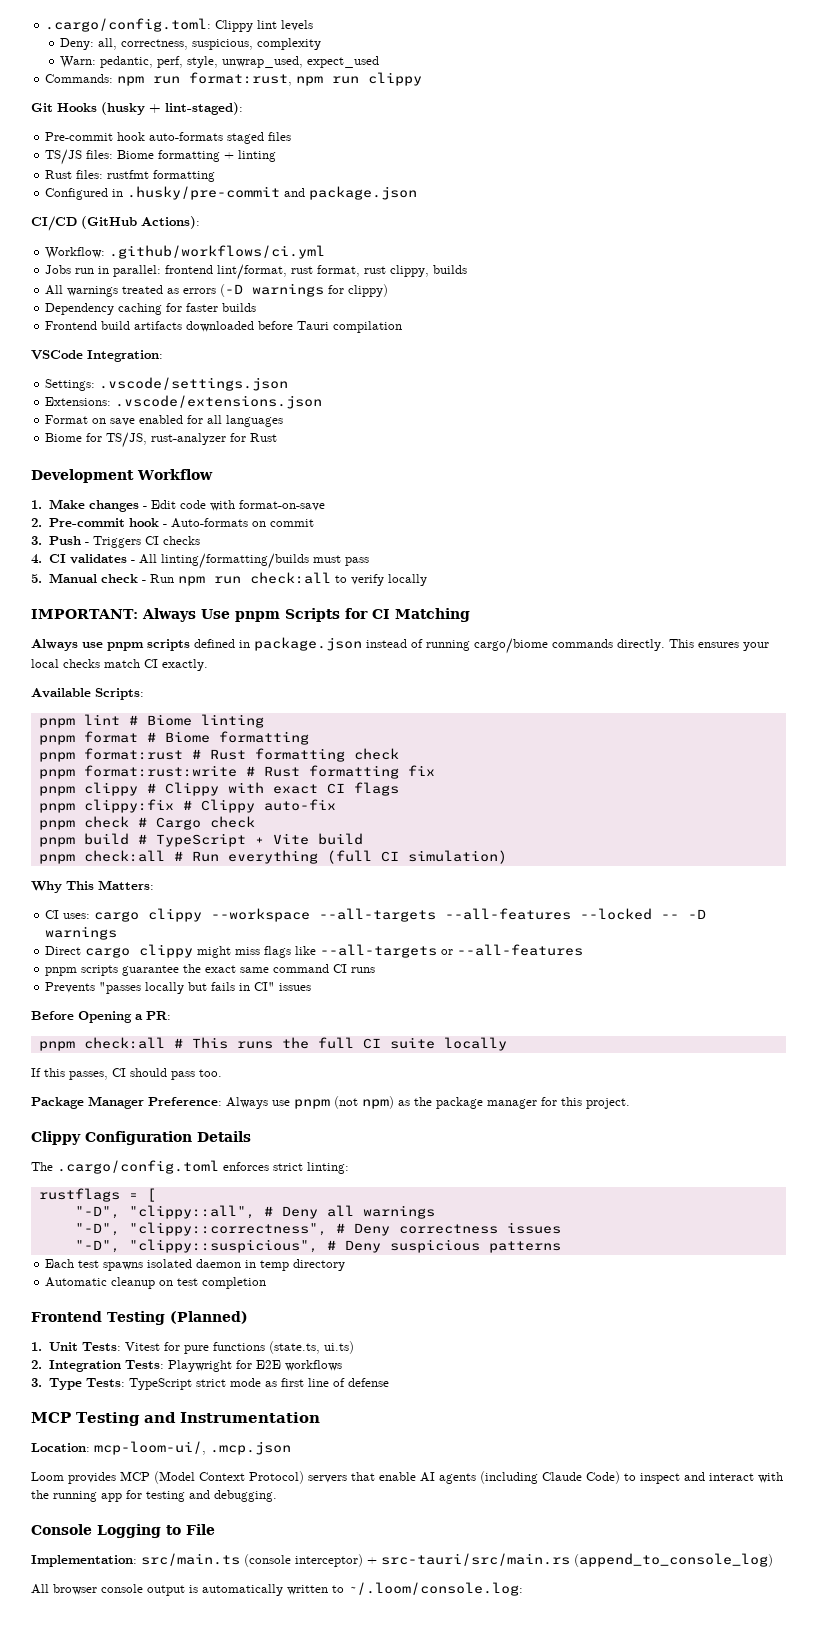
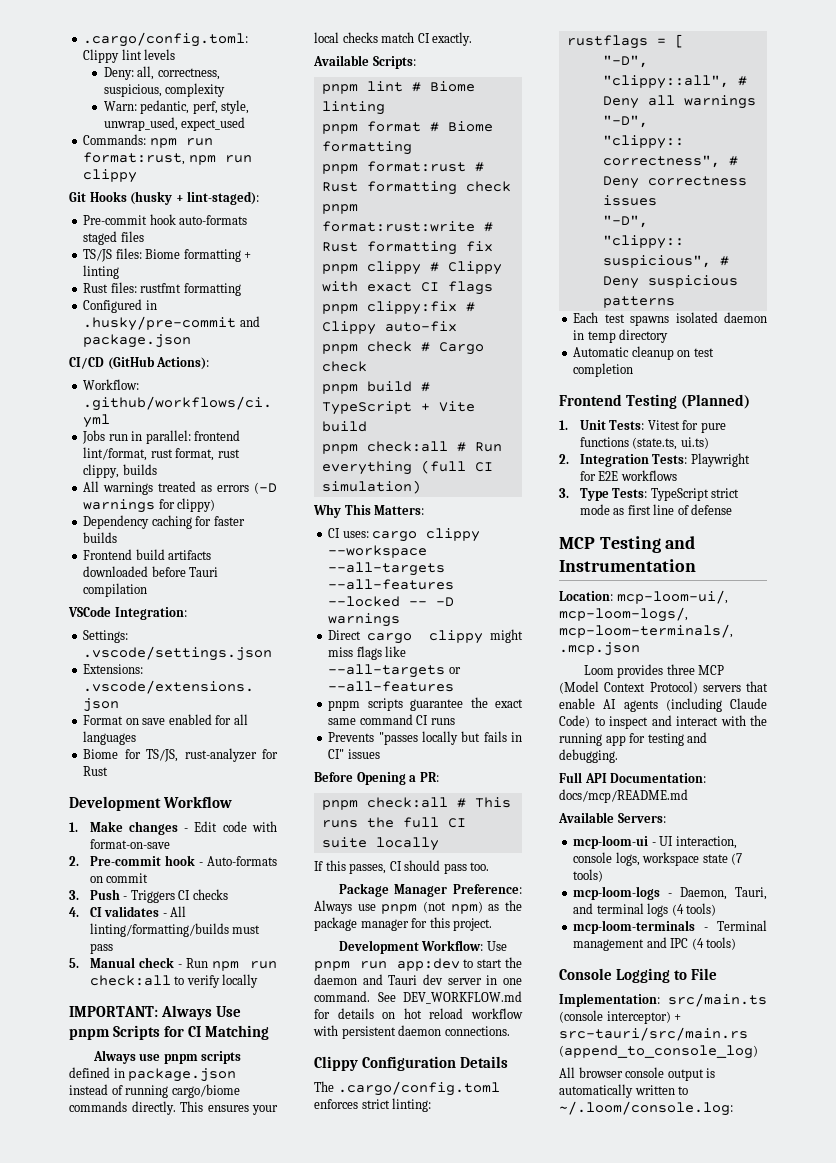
+ Development Workflow: Use pnpm run app:dev to start the daemon and Tauri dev server in one command. See DEV_WORKFLOW.md for details on hot reload workflow with persistent daemon connections.
- Location: mcp-loom-ui/, .mcp.json
+ Location: mcp-loom-ui/, mcp-loom-logs/, mcp-loom-terminals/, .mcp.json
- Loom provides MCP (Model Context Protocol) servers that enable AI agents (including Claude Code) to inspect and interact with the running app for testing and debugging.
+ Loom provides three MCP (Model Context Protocol) servers that enable AI agents (including Claude Code) to inspect and interact with the running app for testing and debugging.
+ Full API Documentation: docs/mcp/README.md
+ Available Servers:
+ mcp-loom-ui - UI interaction, console logs, workspace state (7 tools)
+ mcp-loom-logs - Daemon, Tauri, and terminal logs (4 tools)
+ mcp-loom-terminals - Terminal management and IPC (4 tools)

